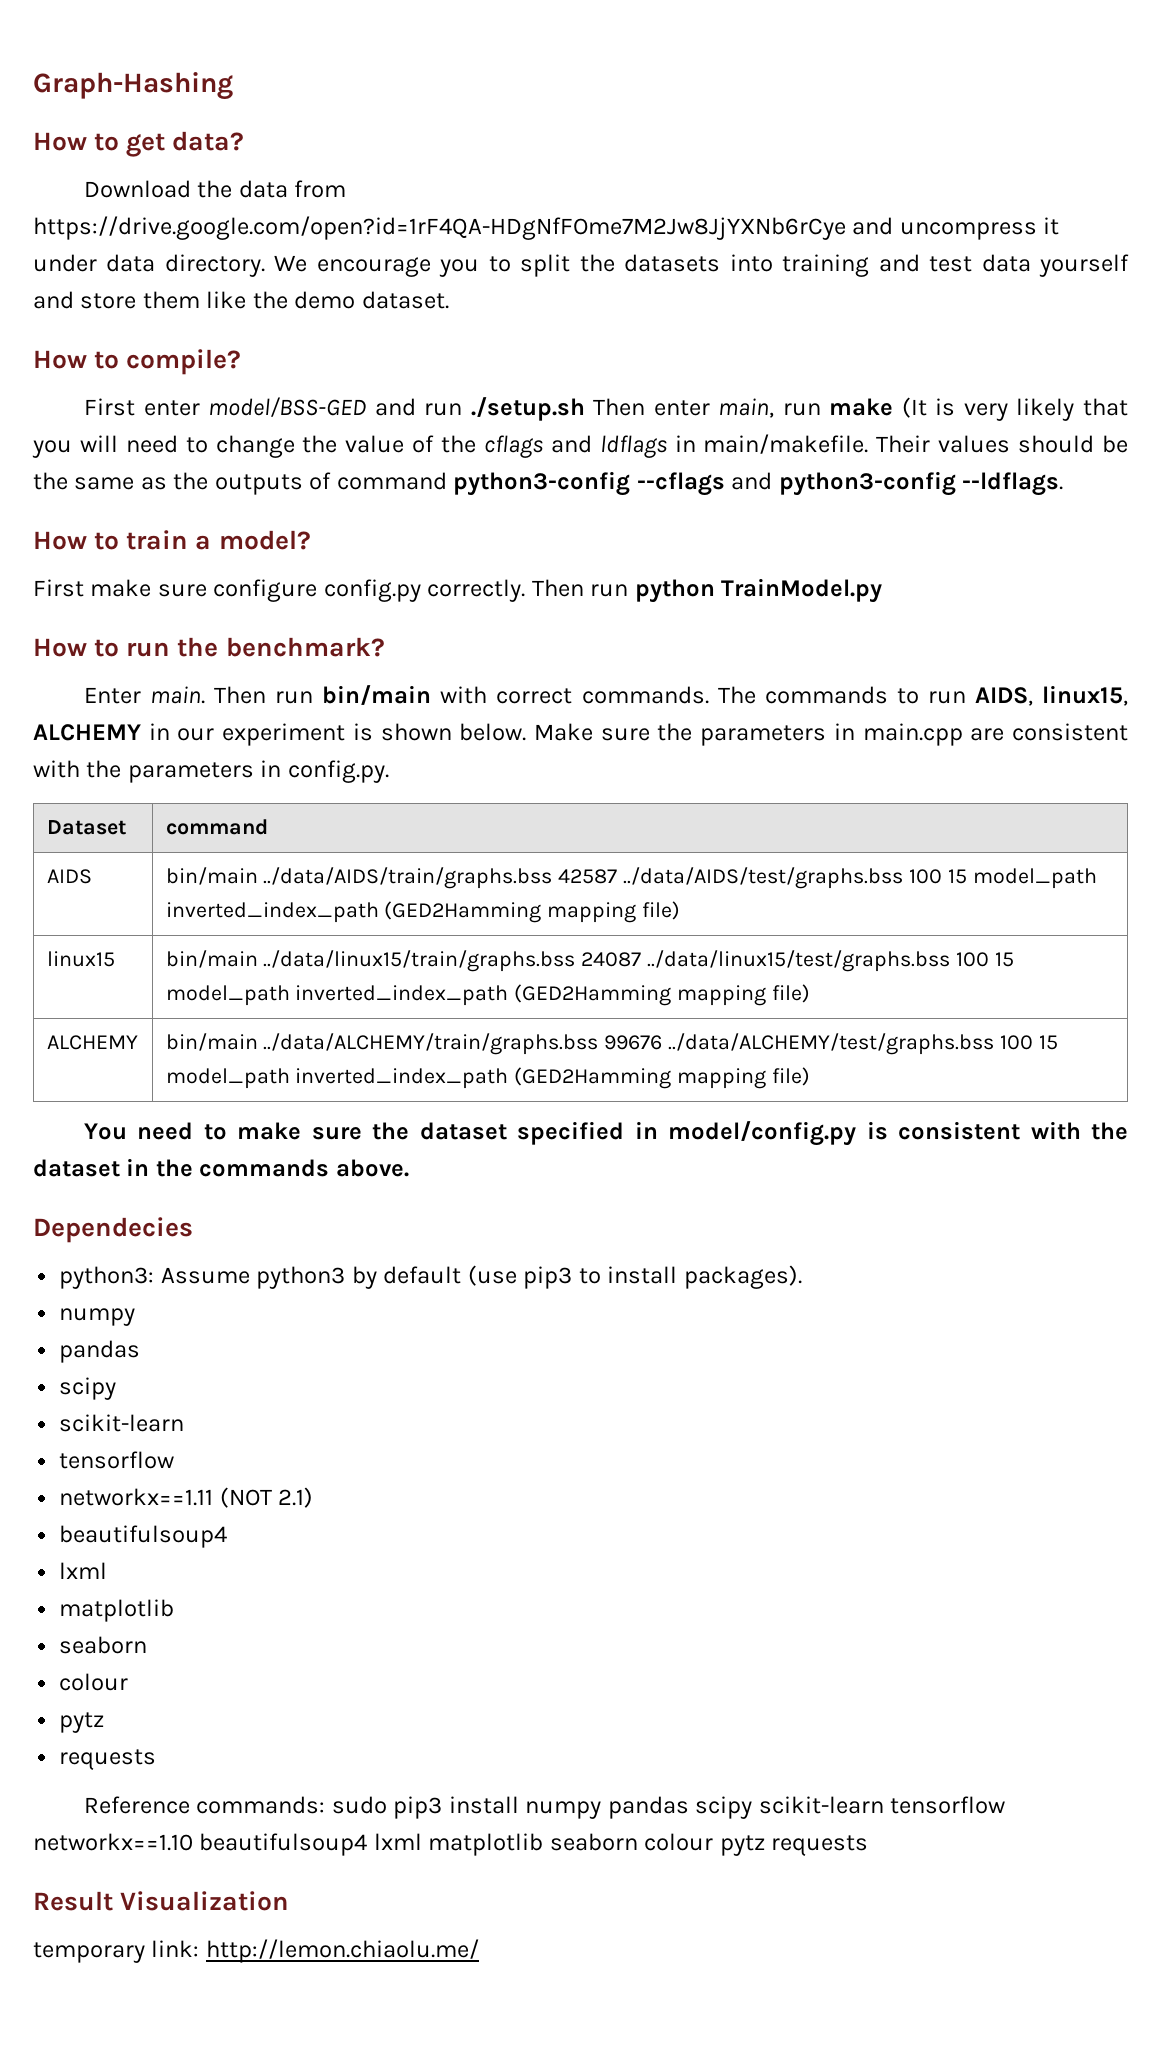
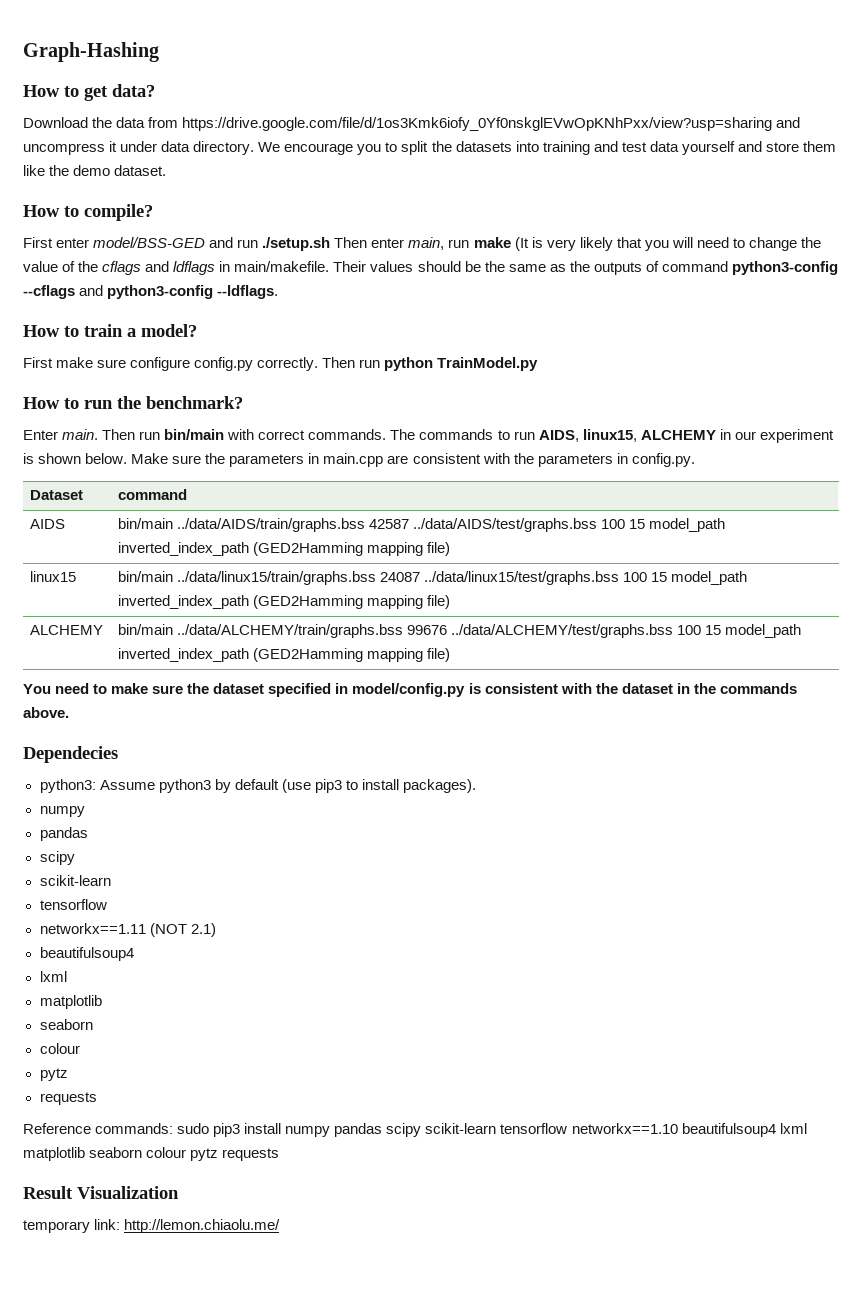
- Download the data from https://drive.google.com/open?id=1rF4QA-HDgNfFOme7M2Jw8JjYXNb6rCye and uncompress it under data directory.
+ Download the data from https://drive.google.com/file/d/1os3Kmk6iofy_0Yf0nskglEVwOpKNhPxx/view?usp=sharing and uncompress it under data directory.

